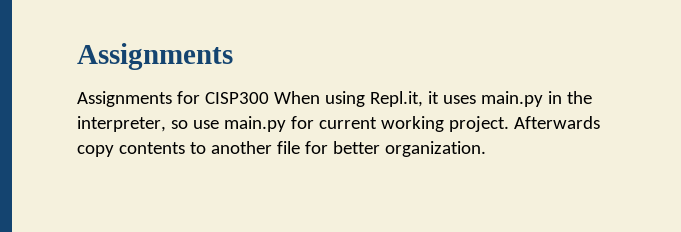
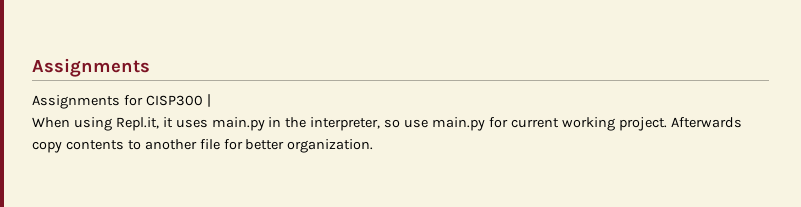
- Assignments for CISP300 When using Repl.it, it uses main.py in the interpreter, so use main.py for current working project.
+ Assignments for CISP300 |
+ When using Repl.it, it uses main.py in the interpreter, so use main.py for current working project.

